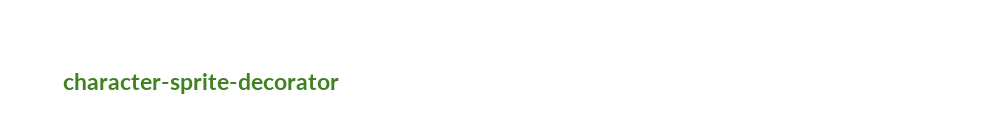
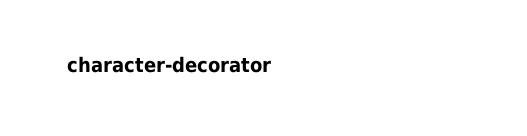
- character-sprite-decorator
+ character-decorator

